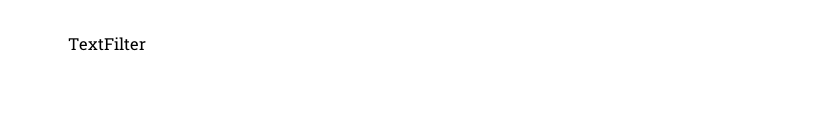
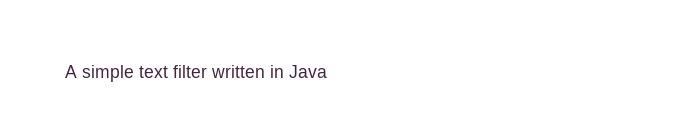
- TextFilter
+ A simple text filter written in Java

